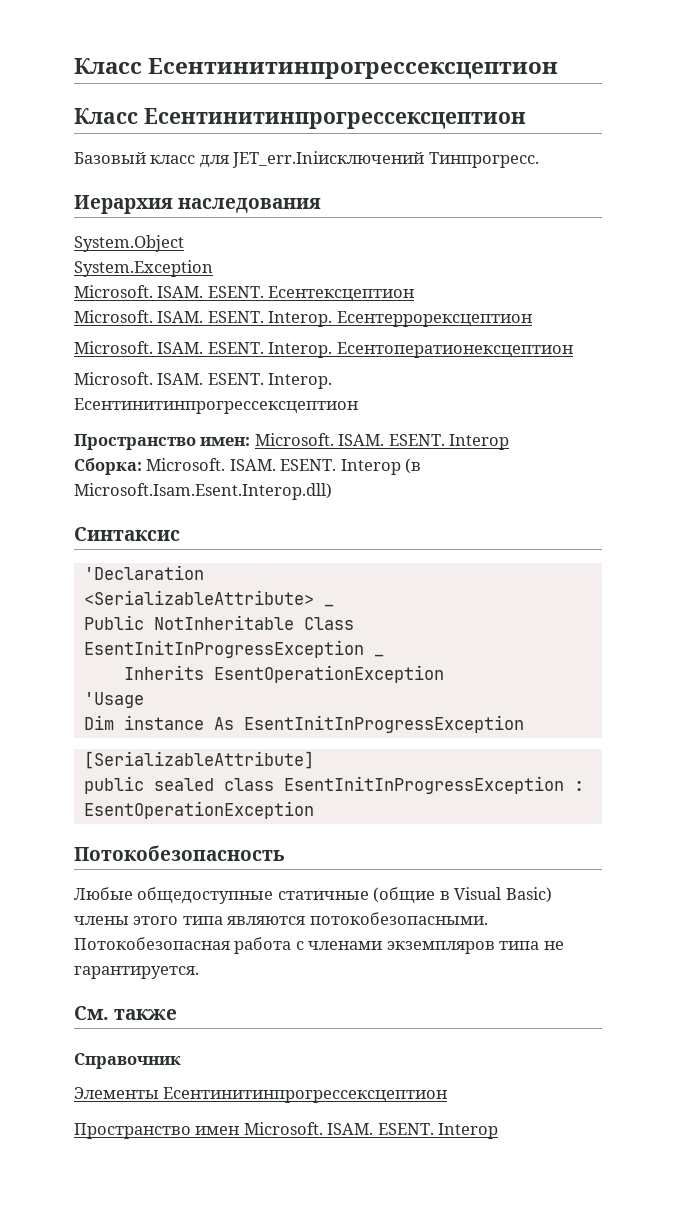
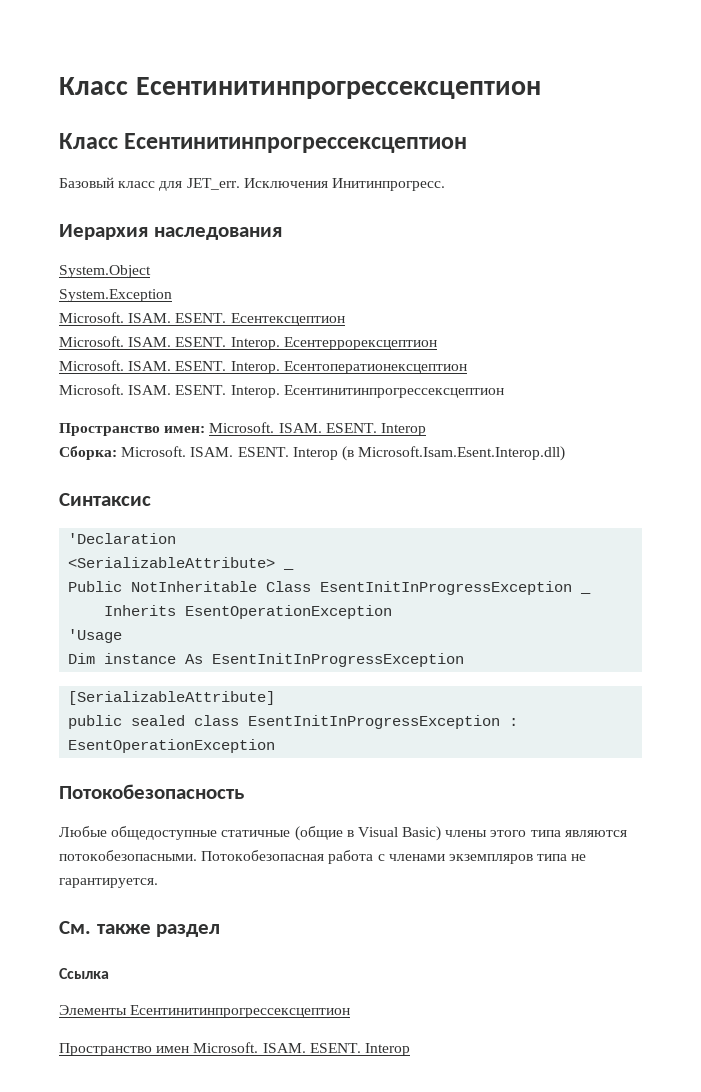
- Базовый класс для JET_err.Iniисключений Тинпрогресс.
+ Базовый класс для JET_err. Исключения Инитинпрогресс.
- См. также
- Справочник
+ См. также раздел
+ Ссылка

